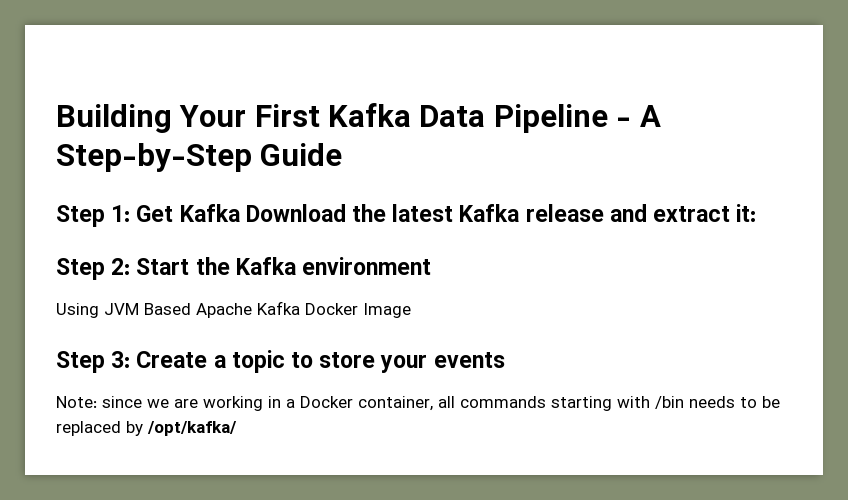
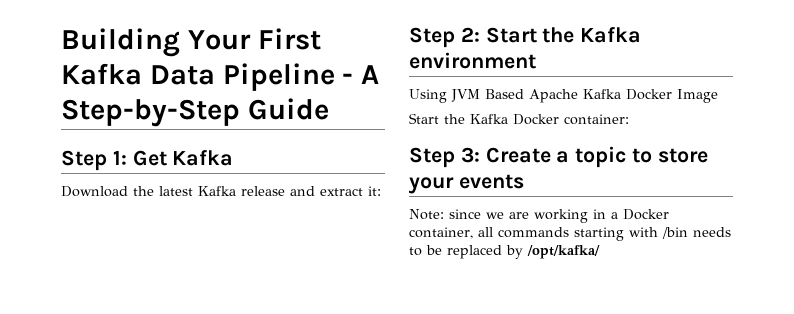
- Step 1: Get Kafka Download the latest Kafka release and extract it:
+ Step 1: Get Kafka
+ Download the latest Kafka release and extract it:
+ Start the Kafka Docker container:

